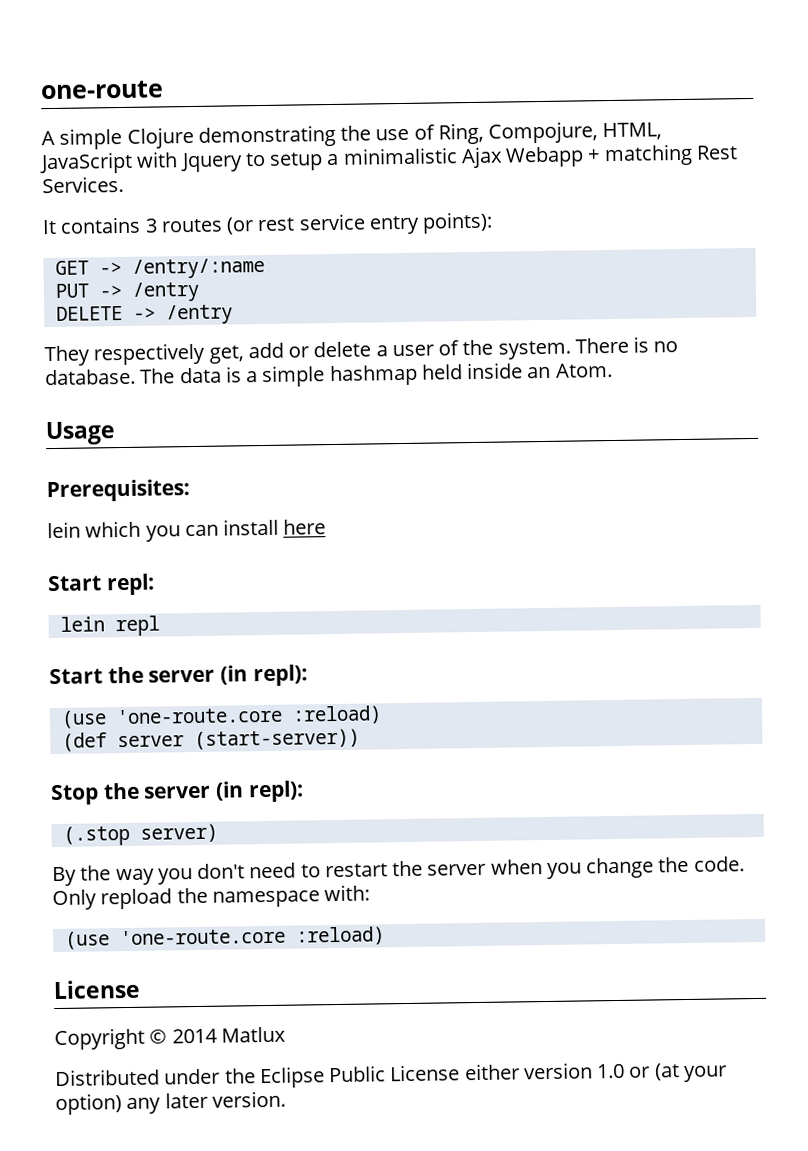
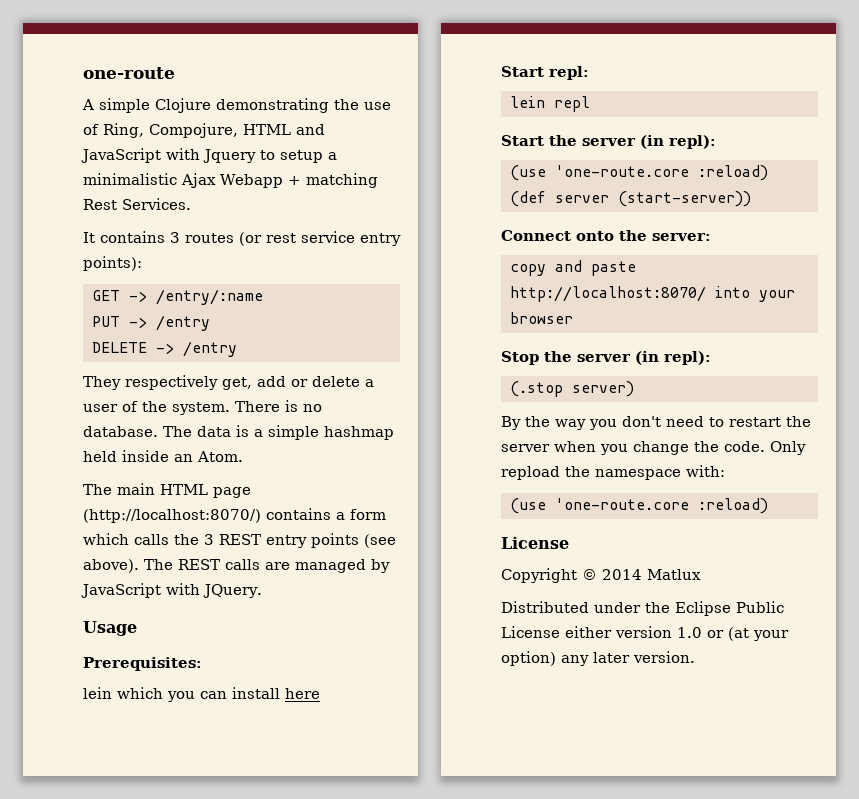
- A simple Clojure demonstrating the use of Ring, Compojure, HTML, JavaScript with Jquery to setup a minimalistic Ajax Webapp + matching Rest Services.
+ A simple Clojure demonstrating the use of Ring, Compojure, HTML and JavaScript with Jquery to setup a minimalistic Ajax Webapp + matching Rest Services.
+ The main HTML page (http://localhost:8070/) contains a form which calls the 3 REST entry points (see above). The REST calls are managed by JavaScript with JQuery.
+ Connect onto the server:
+ copy and paste http://localhost:8070/ into your browser

